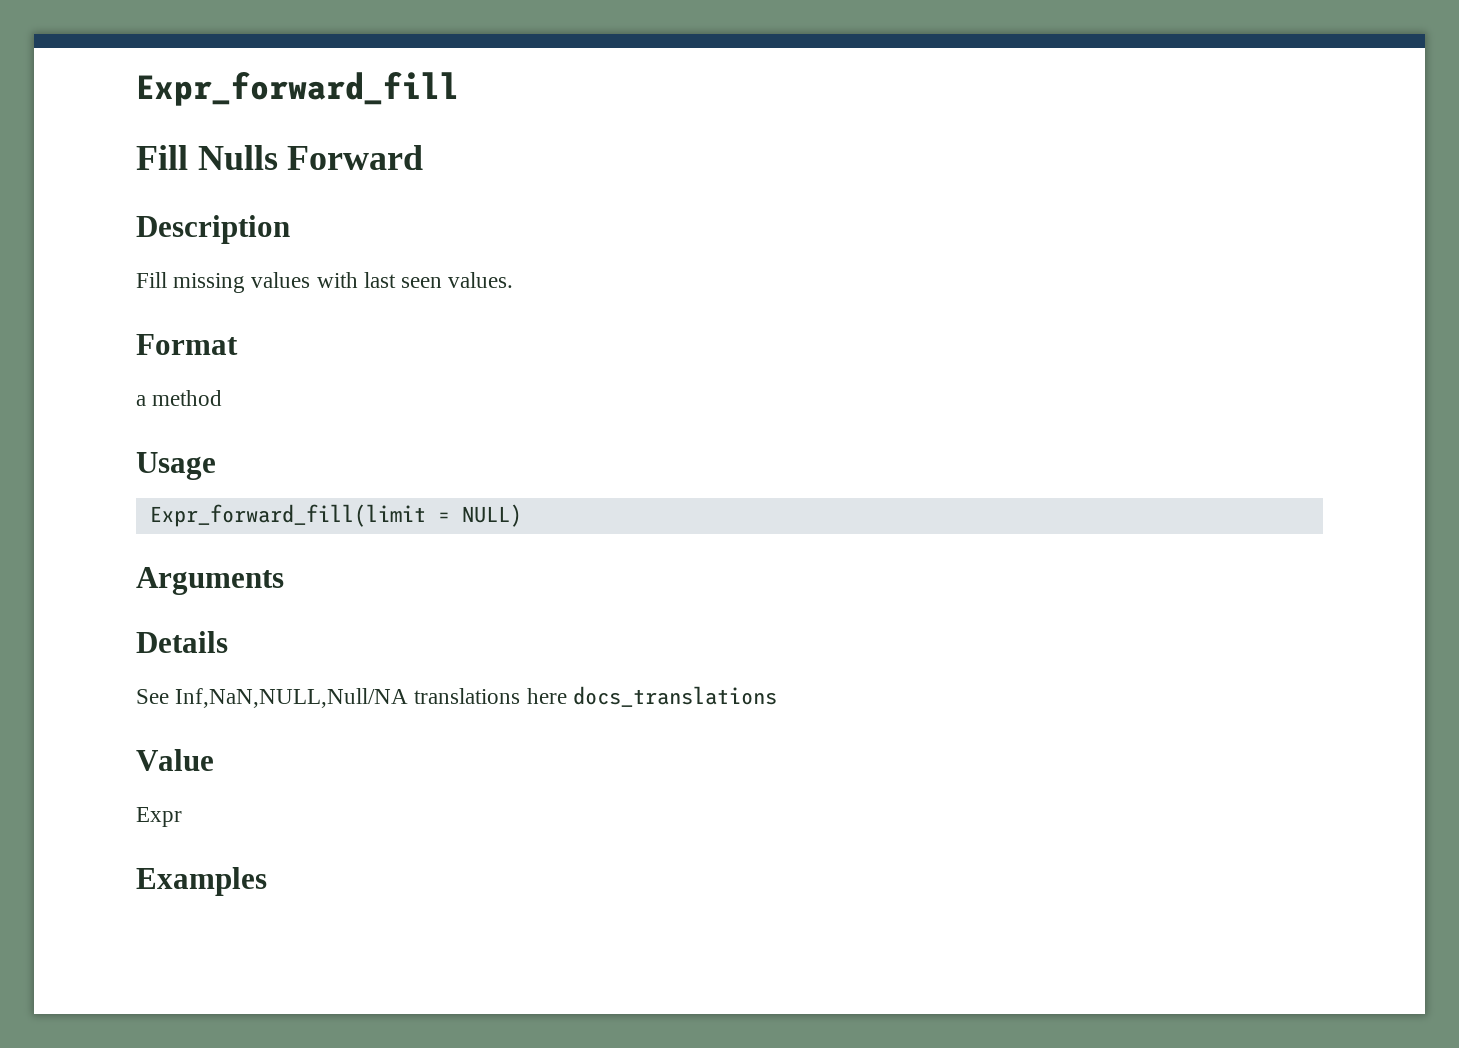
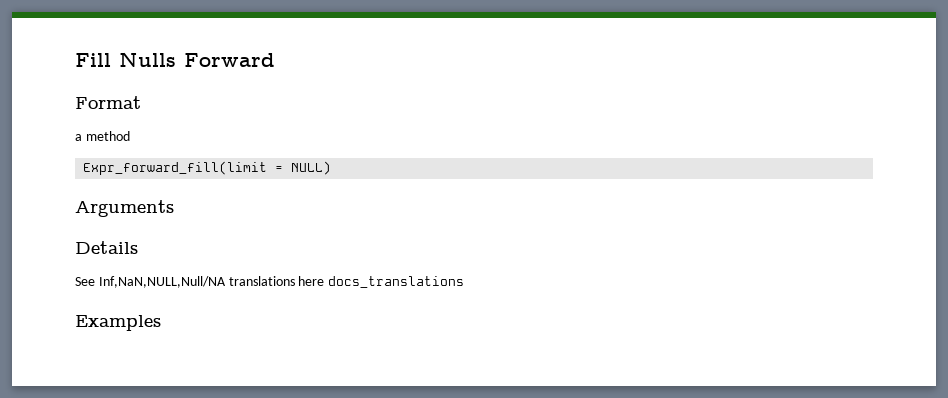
- Expr_forward_fill
- Description
- Fill missing values with last seen values.
- Usage
- Value
- Expr

